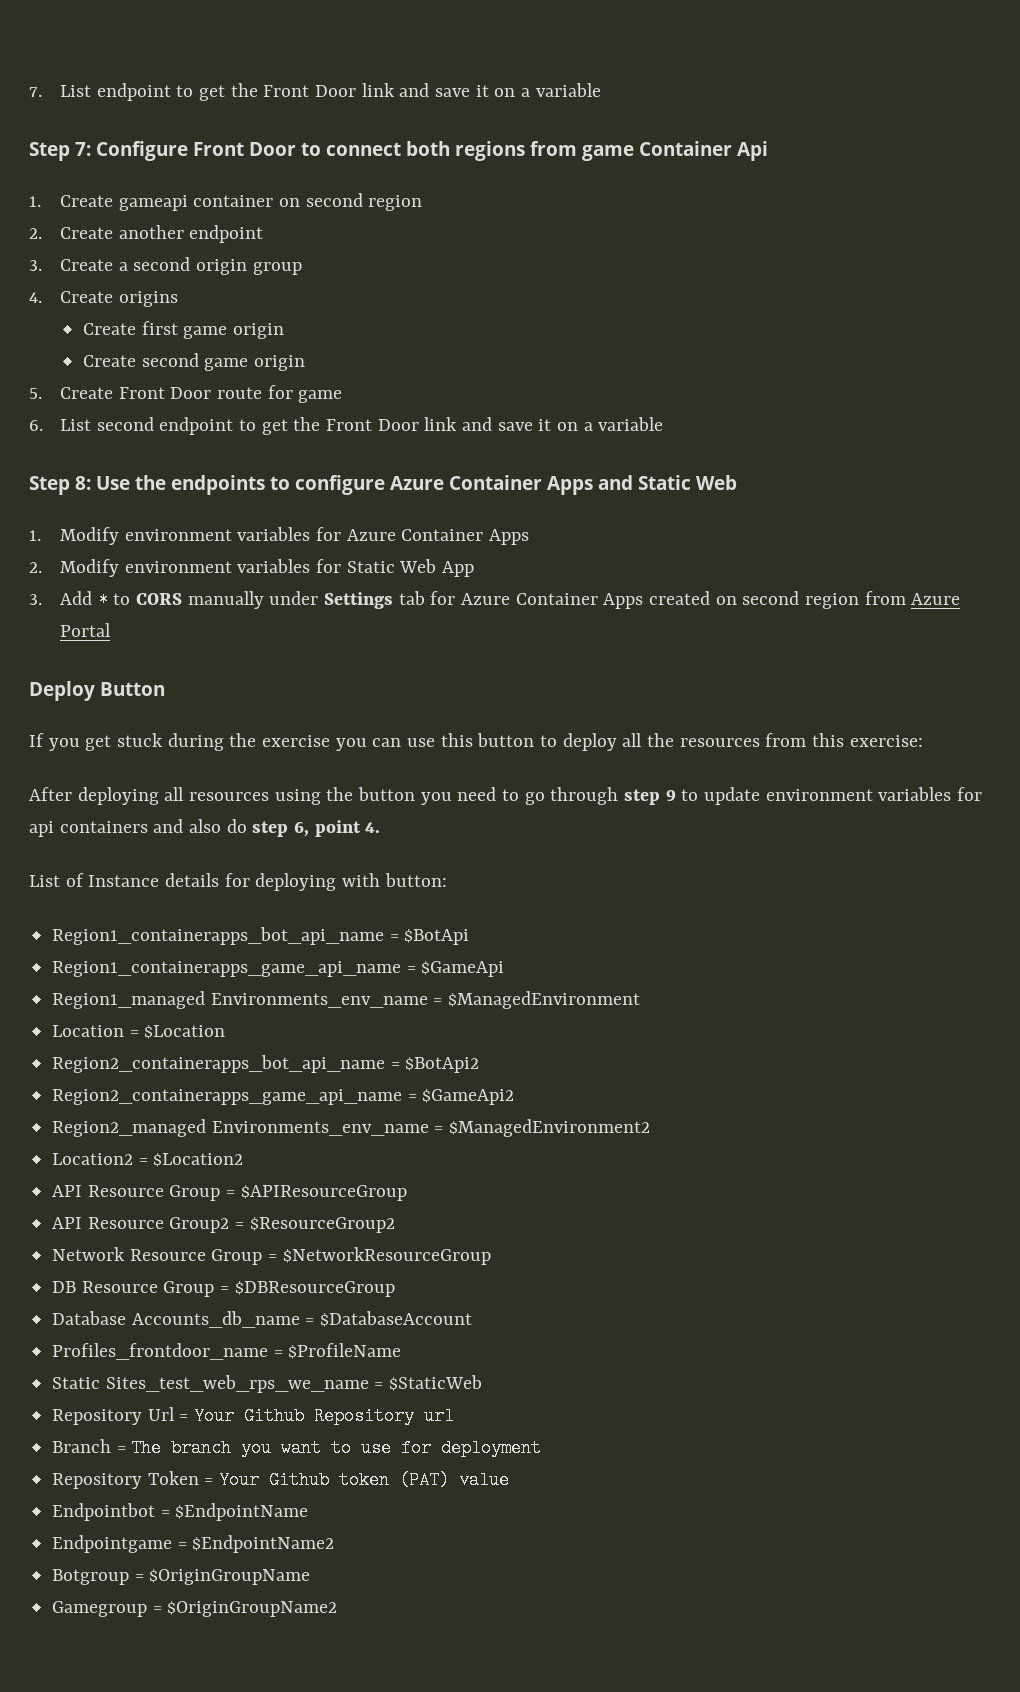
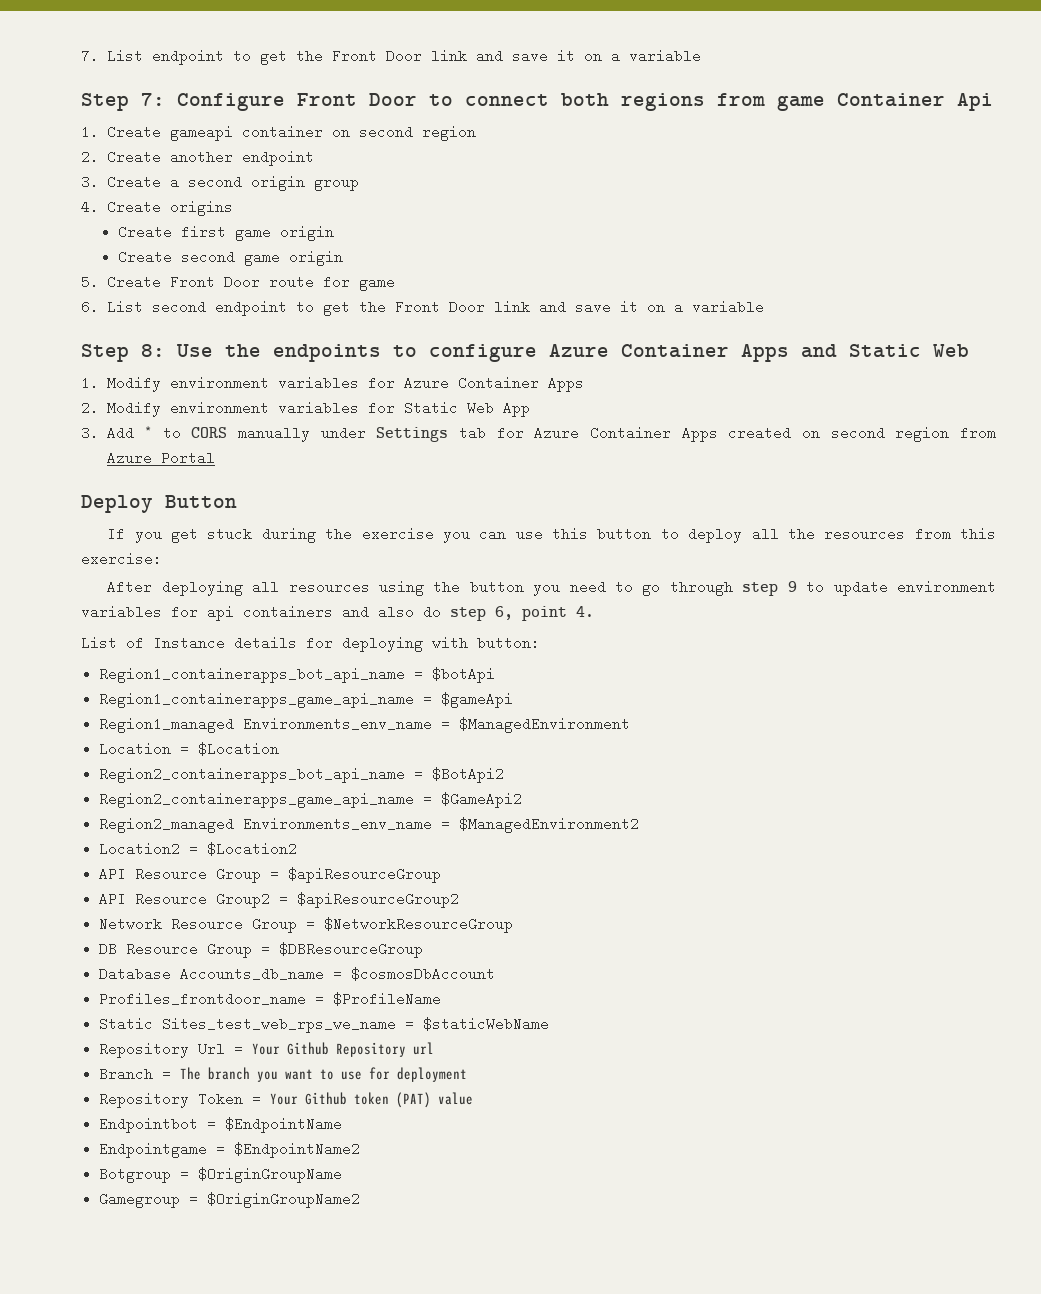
- Region1_containerapps_bot_api_name = $BotApi
+ Region1_containerapps_bot_api_name = $botApi
- Region1_containerapps_game_api_name = $GameApi
+ Region1_containerapps_game_api_name = $gameApi
- API Resource Group = $APIResourceGroup
+ API Resource Group = $apiResourceGroup
- API Resource Group2 = $ResourceGroup2
+ API Resource Group2 = $apiResourceGroup2
- Database Accounts_db_name = $DatabaseAccount
+ Database Accounts_db_name = $cosmosDbAccount
- Static Sites_test_web_rps_we_name = $StaticWeb
+ Static Sites_test_web_rps_we_name = $staticWebName

